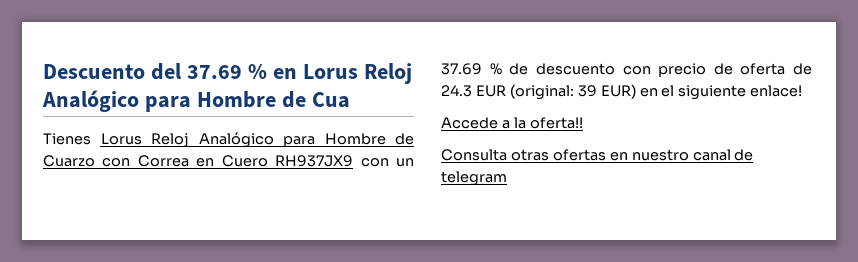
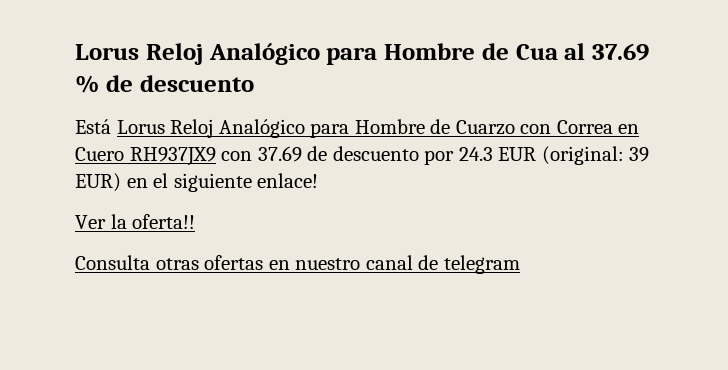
- Descuento del 37.69 % en Lorus Reloj Analógico para Hombre de Cua
- Tienes Lorus Reloj Analógico para Hombre de Cuarzo con Correa en Cuero RH937JX9 con un 37.69 % de descuento con precio de oferta de 24.3 EUR (original: 39 EUR) en el siguiente enlace!
+ Lorus Reloj Analógico para Hombre de Cua al 37.69 % de descuento
+ Está Lorus Reloj Analógico para Hombre de Cuarzo con Correa en Cuero RH937JX9 con 37.69 de descuento por 24.3 EUR (original: 39 EUR) en el siguiente enlace!
- Accede a la oferta!!
+ Ver la oferta!!

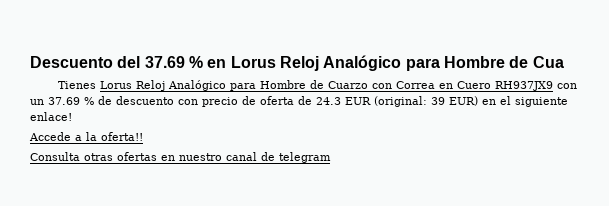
- Lorus Reloj Analógico para Hombre de Cua al 37.69 % de descuento
- Está Lorus Reloj Analógico para Hombre de Cuarzo con Correa en Cuero RH937JX9 con 37.69 de descuento por 24.3 EUR (original: 39 EUR) en el siguiente enlace!
+ Descuento del 37.69 % en Lorus Reloj Analógico para Hombre de Cua
+ Tienes Lorus Reloj Analógico para Hombre de Cuarzo con Correa en Cuero RH937JX9 con un 37.69 % de descuento con precio de oferta de 24.3 EUR (original: 39 EUR) en el siguiente enlace!
- Ver la oferta!!
+ Accede a la oferta!!

